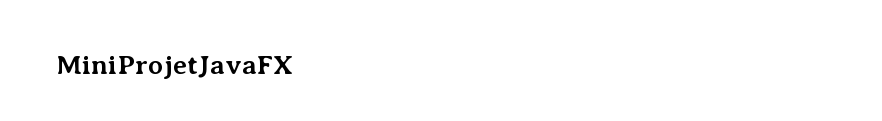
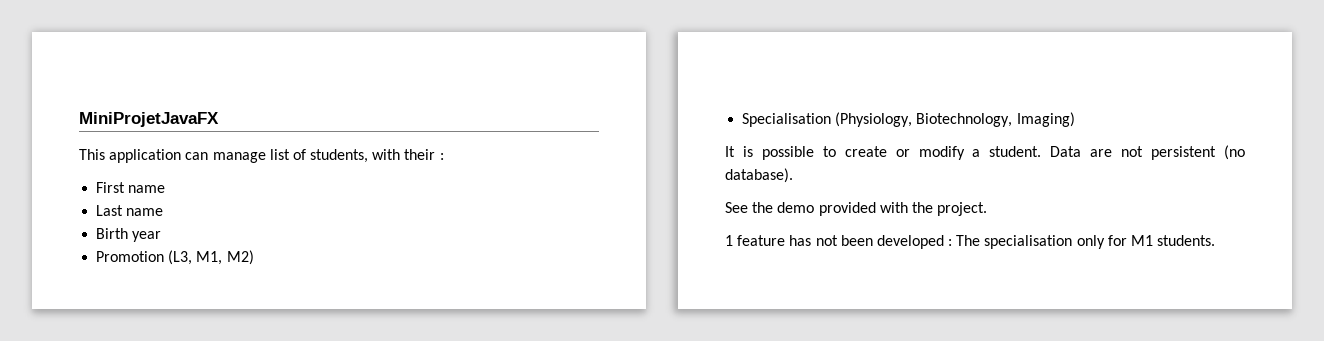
+ This application can manage list of students, with their :
+ First name
+ Last name
+ Birth year
+ Promotion (L3, M1, M2)
+ Specialisation (Physiology, Biotechnology, Imaging)
+ It is possible to create or modify a student. Data are not persistent (no database).
+ See the demo provided with the project.
+ 1 feature has not been developed : The specialisation only for M1 students.

